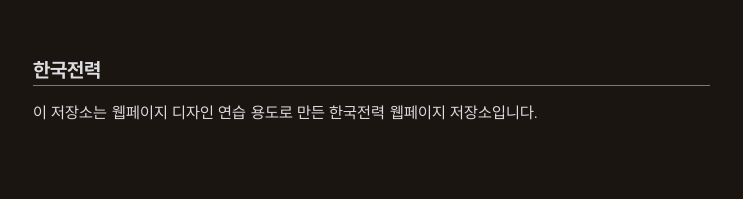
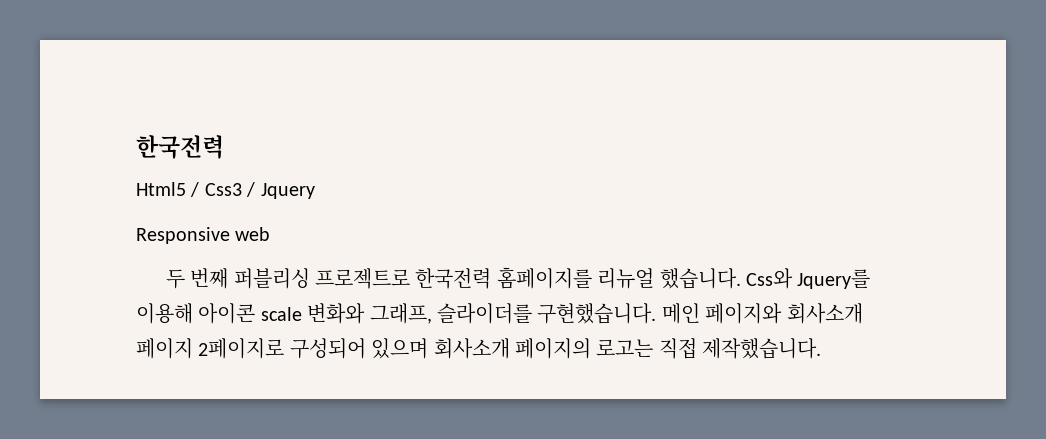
- 이 저장소는 웹페이지 디자인 연습 용도로 만든 한국전력 웹페이지 저장소입니다.
+ Html5 / Css3 / Jquery
+ Responsive web
+ 두 번째 퍼블리싱 프로젝트로 한국전력 홈페이지를 리뉴얼 했습니다. Css와 Jquery를 이용해 아이콘 scale 변화와 그래프, 슬라이더를 구현했습니다. 메인 페이지와 회사소개 페이지 2페이지로 구성되어 있으며 회사소개 페이지의 로고는 직접 제작했습니다.

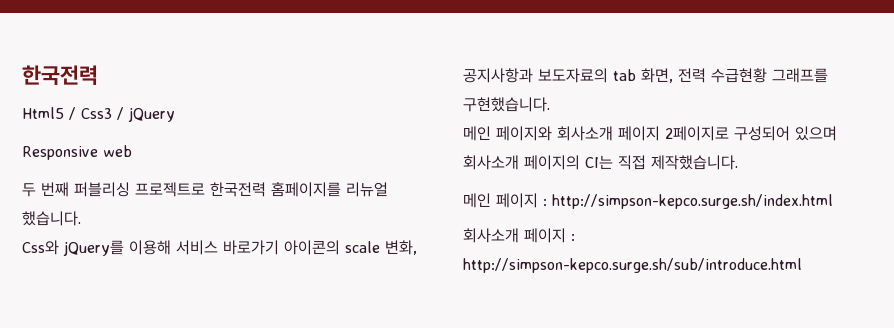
- Html5 / Css3 / Jquery
+ Html5 / Css3 / jQuery
- 두 번째 퍼블리싱 프로젝트로 한국전력 홈페이지를 리뉴얼 했습니다. Css와 Jquery를 이용해 아이콘 scale 변화와 그래프, 슬라이더를 구현했습니다. 메인 페이지와 회사소개 페이지 2페이지로 구성되어 있으며 회사소개 페이지의 로고는 직접 제작했습니다.
+ 두 번째 퍼블리싱 프로젝트로 한국전력 홈페이지를 리뉴얼 했습니다.
+ Css와 jQuery를 이용해 서비스 바로가기 아이콘의 scale 변화, 공지사항과 보도자료의 tab 화면, 전력 수급현황 그래프를 구현했습니다.
+ 메인 페이지와 회사소개 페이지 2페이지로 구성되어 있으며 회사소개 페이지의 CI는 직접 제작했습니다.
+ 메인 페이지 : http://simpson-kepco.surge.sh/index.html
+ 회사소개 페이지 : http://simpson-kepco.surge.sh/sub/introduce.html

